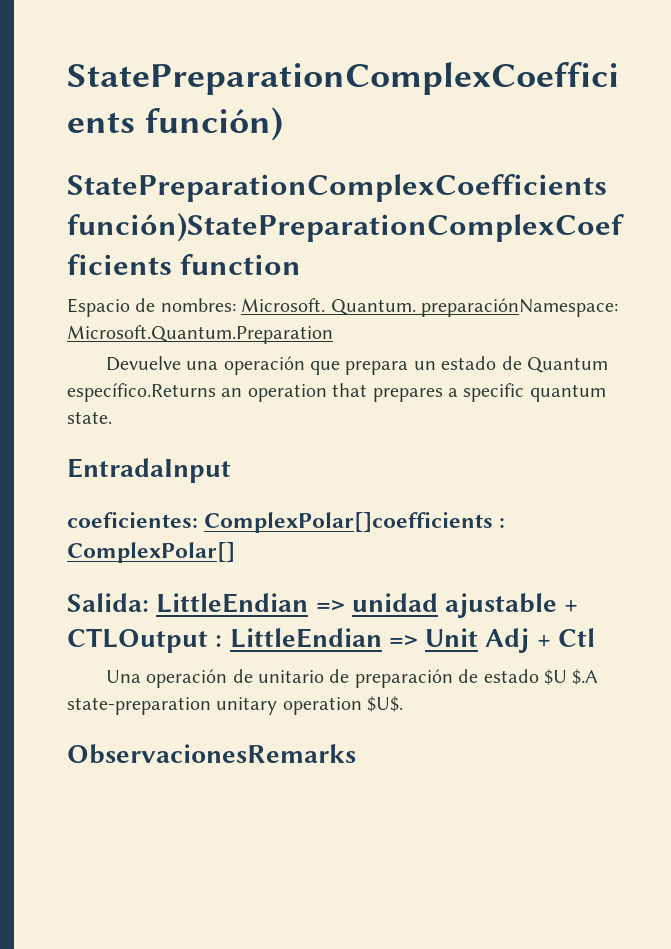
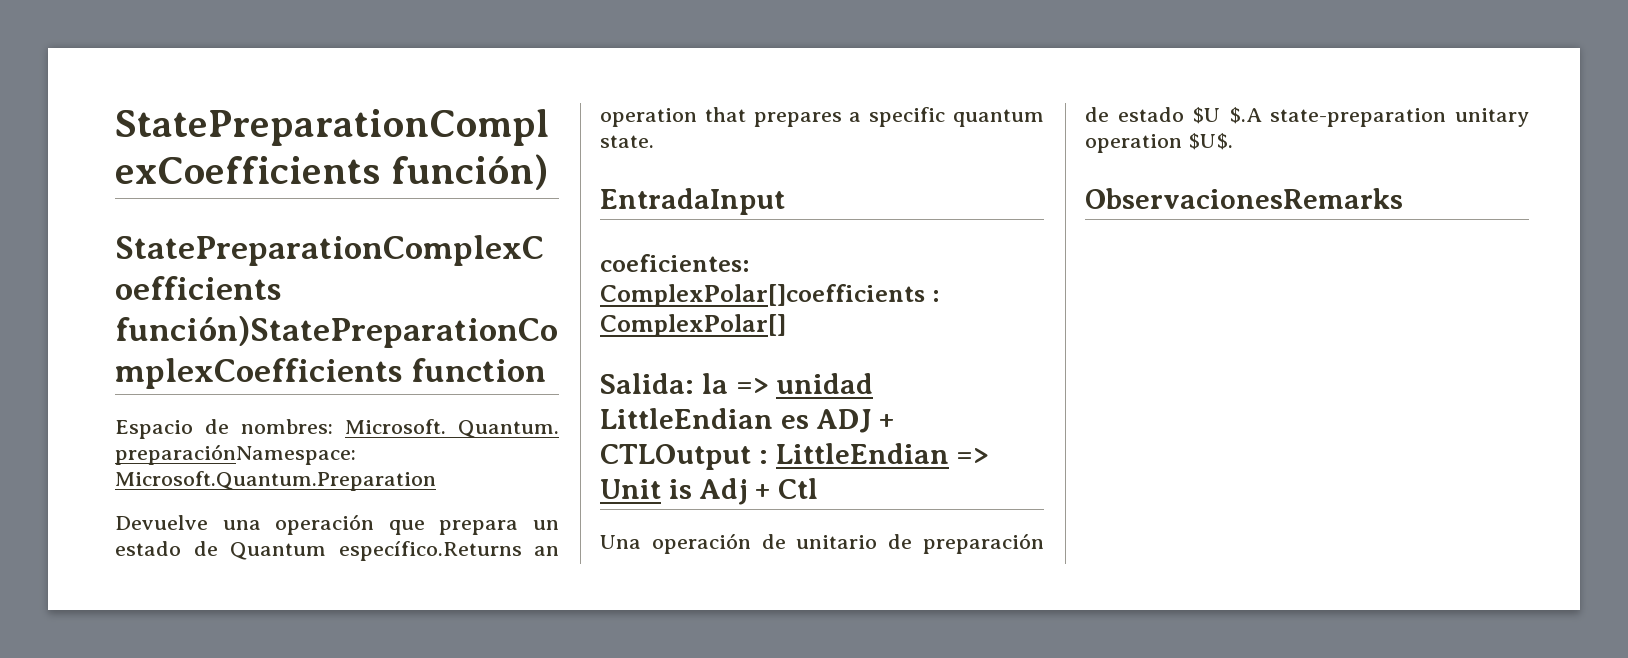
- Salida: LittleEndian => unidad ajustable + CTLOutput : LittleEndian => Unit Adj + Ctl
+ Salida: la => unidad LittleEndian es ADJ + CTLOutput : LittleEndian => Unit is Adj + Ctl

